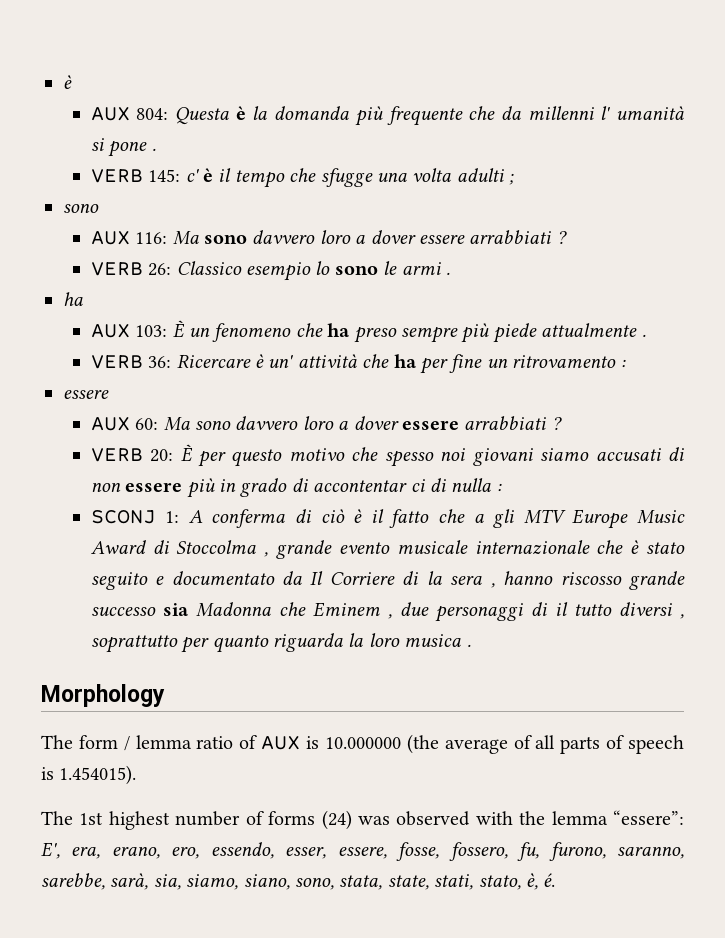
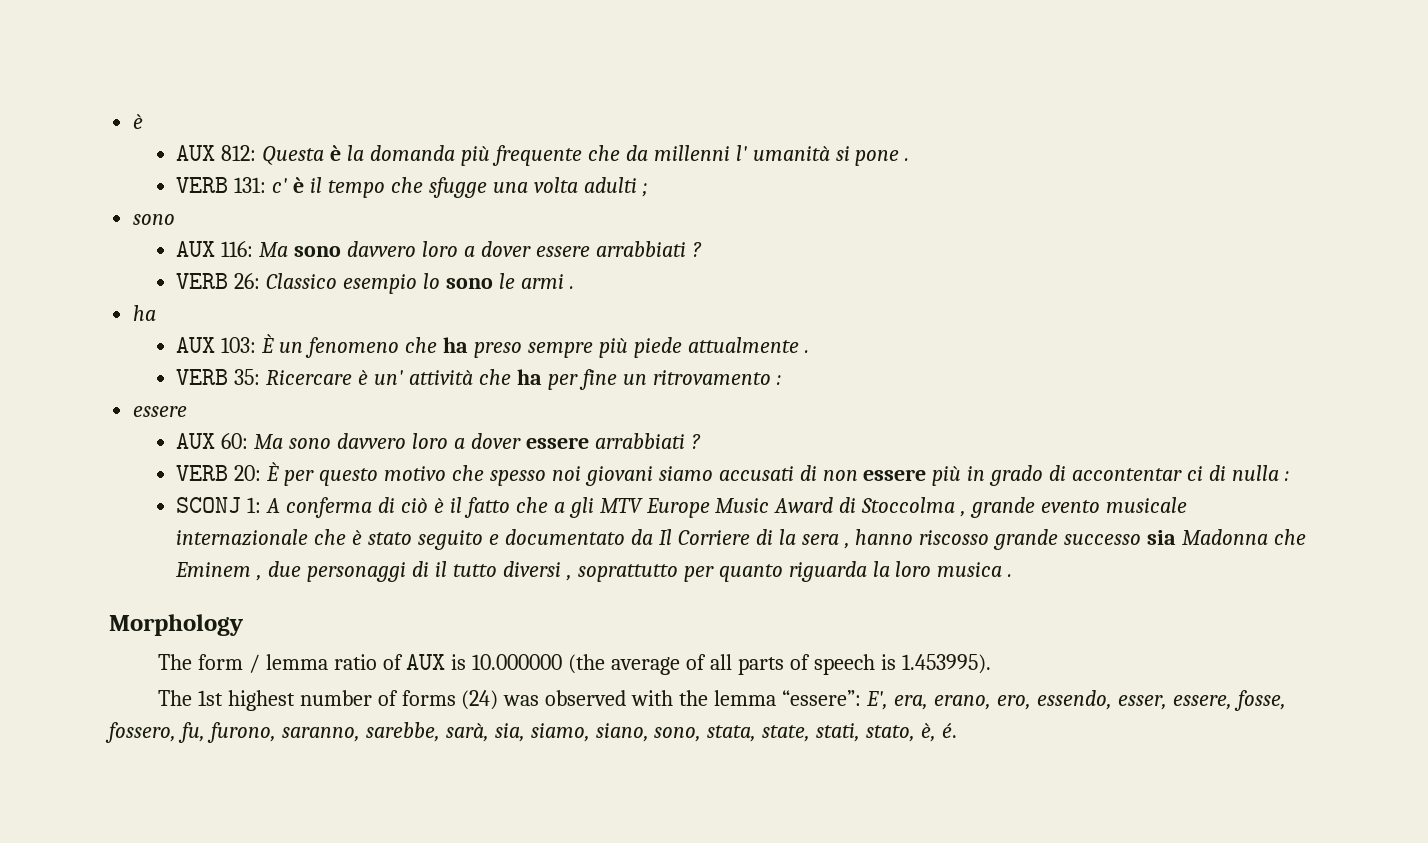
- AUX 804: Questa è la domanda più frequente che da millenni l' umanità si pone .
+ AUX 812: Questa è la domanda più frequente che da millenni l' umanità si pone .
- VERB 145: c' è il tempo che sfugge una volta adulti ;
+ VERB 131: c' è il tempo che sfugge una volta adulti ;
- VERB 36: Ricercare è un' attività che ha per fine un ritrovamento :
+ VERB 35: Ricercare è un' attività che ha per fine un ritrovamento :
- The form / lemma ratio of AUX is 10.000000 (the average of all parts of speech is 1.454015).
+ The form / lemma ratio of AUX is 10.000000 (the average of all parts of speech is 1.453995).

